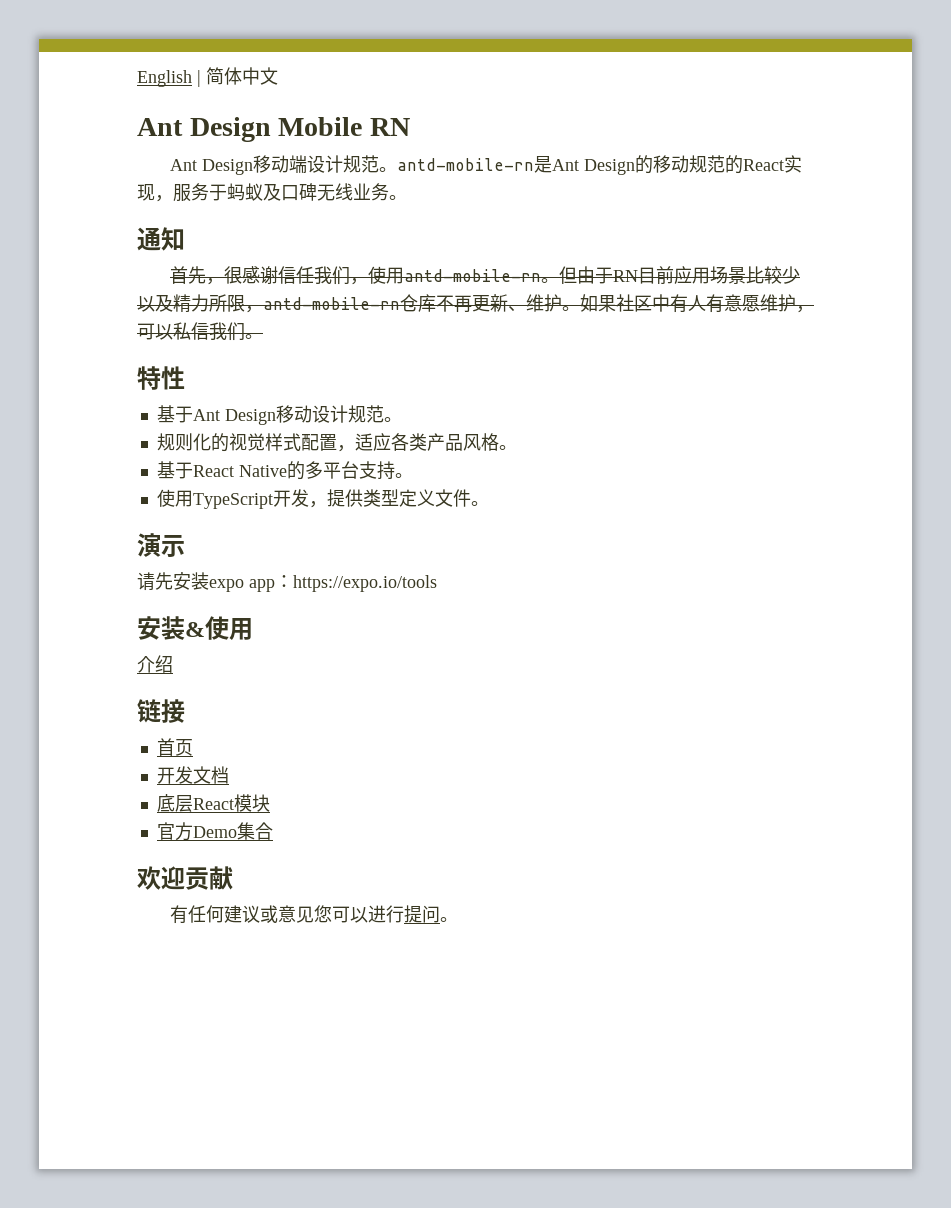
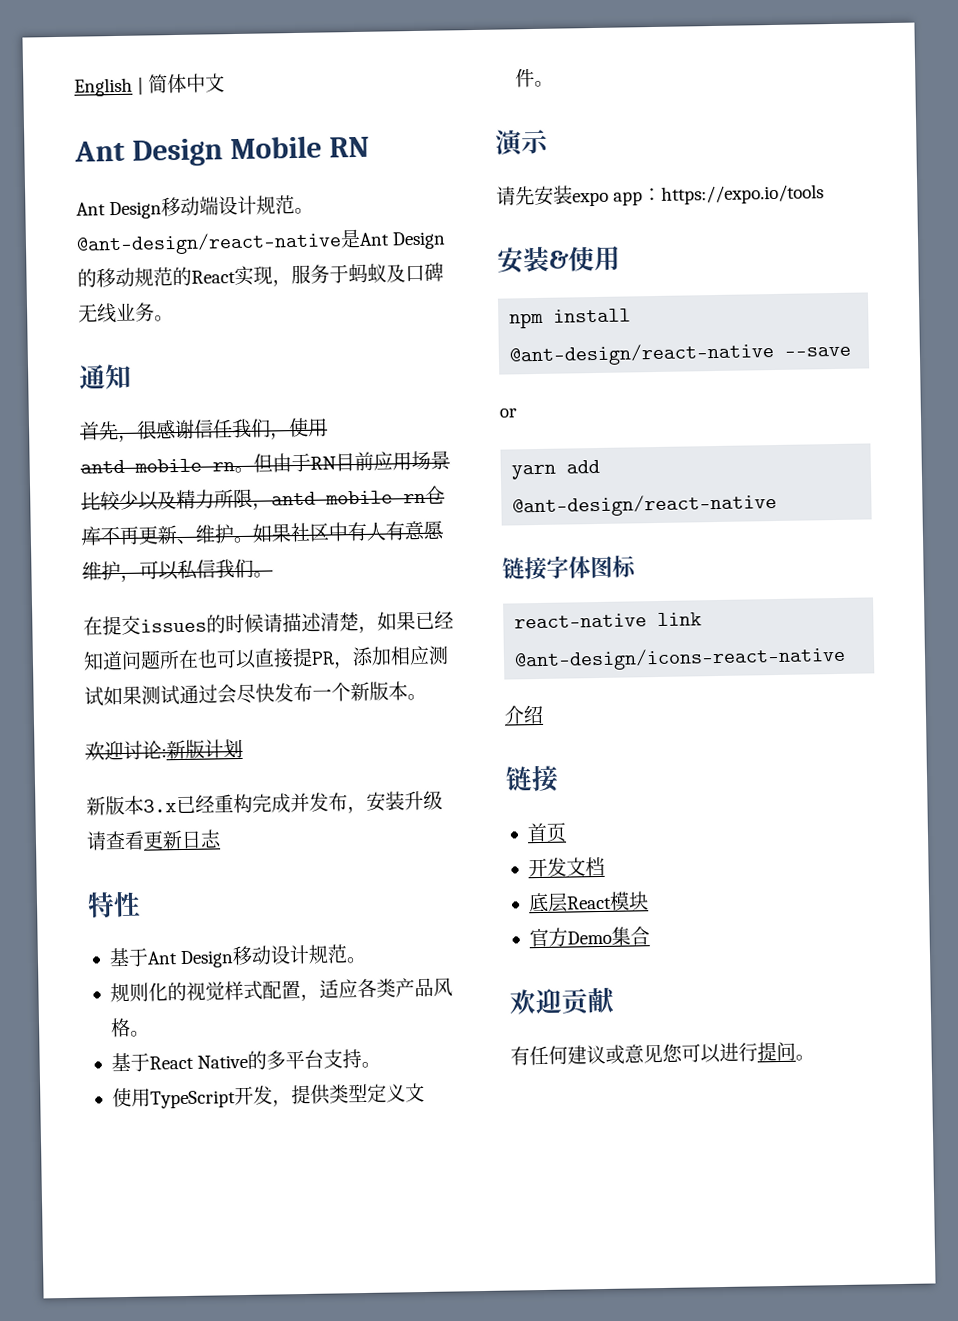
- Ant Design移动端设计规范。antd-mobile-rn是Ant Design的移动规范的React实现，服务于蚂蚁及口碑无线业务。
+ Ant Design移动端设计规范。@ant-design/react-native是Ant Design的移动规范的React实现，服务于蚂蚁及口碑无线业务。
+ 在提交issues的时候请描述清楚，如果已经知道问题所在也可以直接提PR，添加相应测试如果测试通过会尽快发布一个新版本。
+ 欢迎讨论:新版计划
+ 新版本3.x已经重构完成并发布，安装升级请查看更新日志
+ npm install @ant-design/react-native --save
+ or
+ yarn add @ant-design/react-native
+ 链接字体图标
+ react-native link @ant-design/icons-react-native

